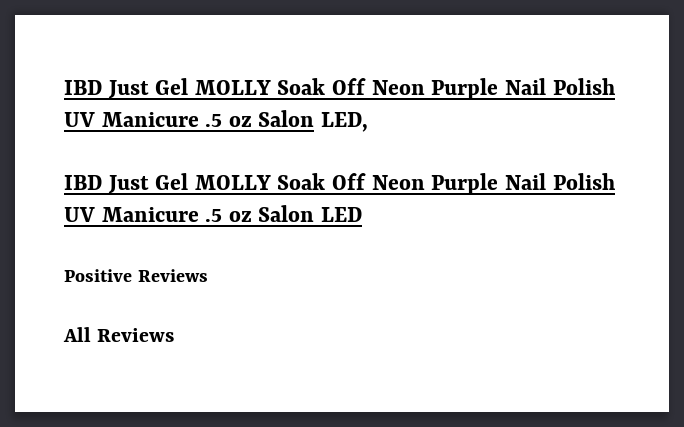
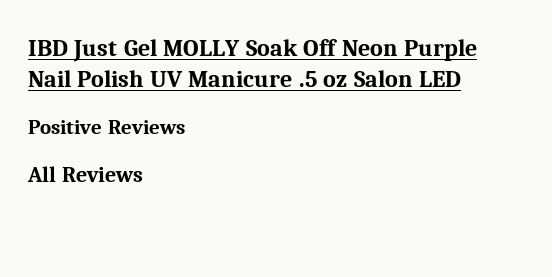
- IBD Just Gel MOLLY Soak Off Neon Purple Nail Polish UV Manicure .5 oz Salon LED,

